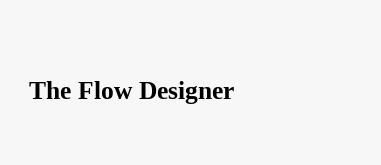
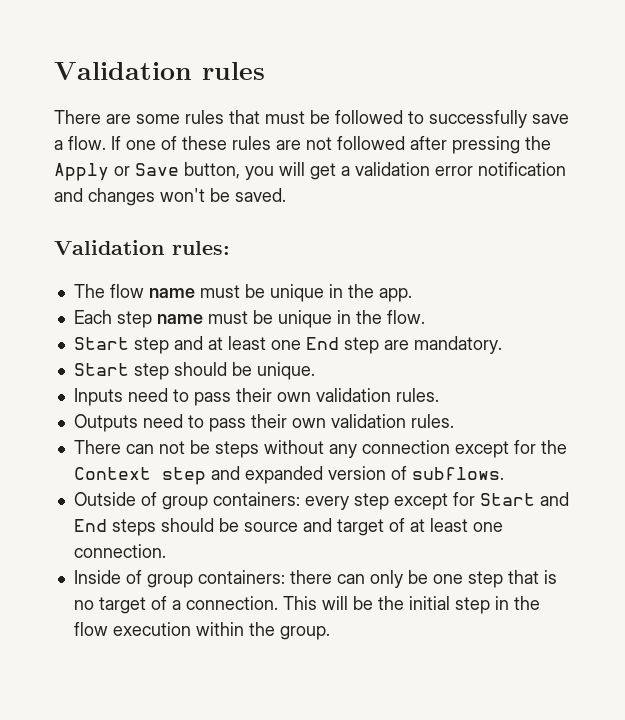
- The Flow Designer
+ Validation rules
+ There are some rules that must be followed to successfully save a flow. If one of these rules are not followed after pressing the Apply or Save button, you will get a validation error notification and changes won't be saved.
+ Validation rules:
+ The flow name must be unique in the app.
+ Each step name must be unique in the flow.
+ Start step and at least one End step are mandatory.
+ Start step should be unique.
+ Inputs need to pass their own validation rules.
+ Outputs need to pass their own validation rules.
+ There can not be steps without any connection except for the Context step and expanded version of subflows.
+ Outside of group containers: every step except for Start and End steps should be source and target of at least one connection.
+ Inside of group containers: there can only be one step that is no target of a connection. This will be the initial step in the flow execution within the group.

